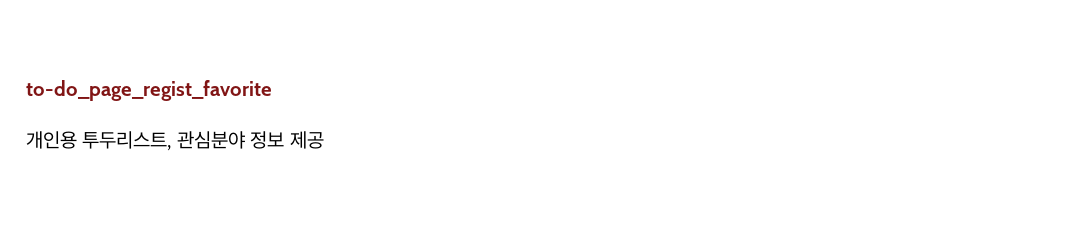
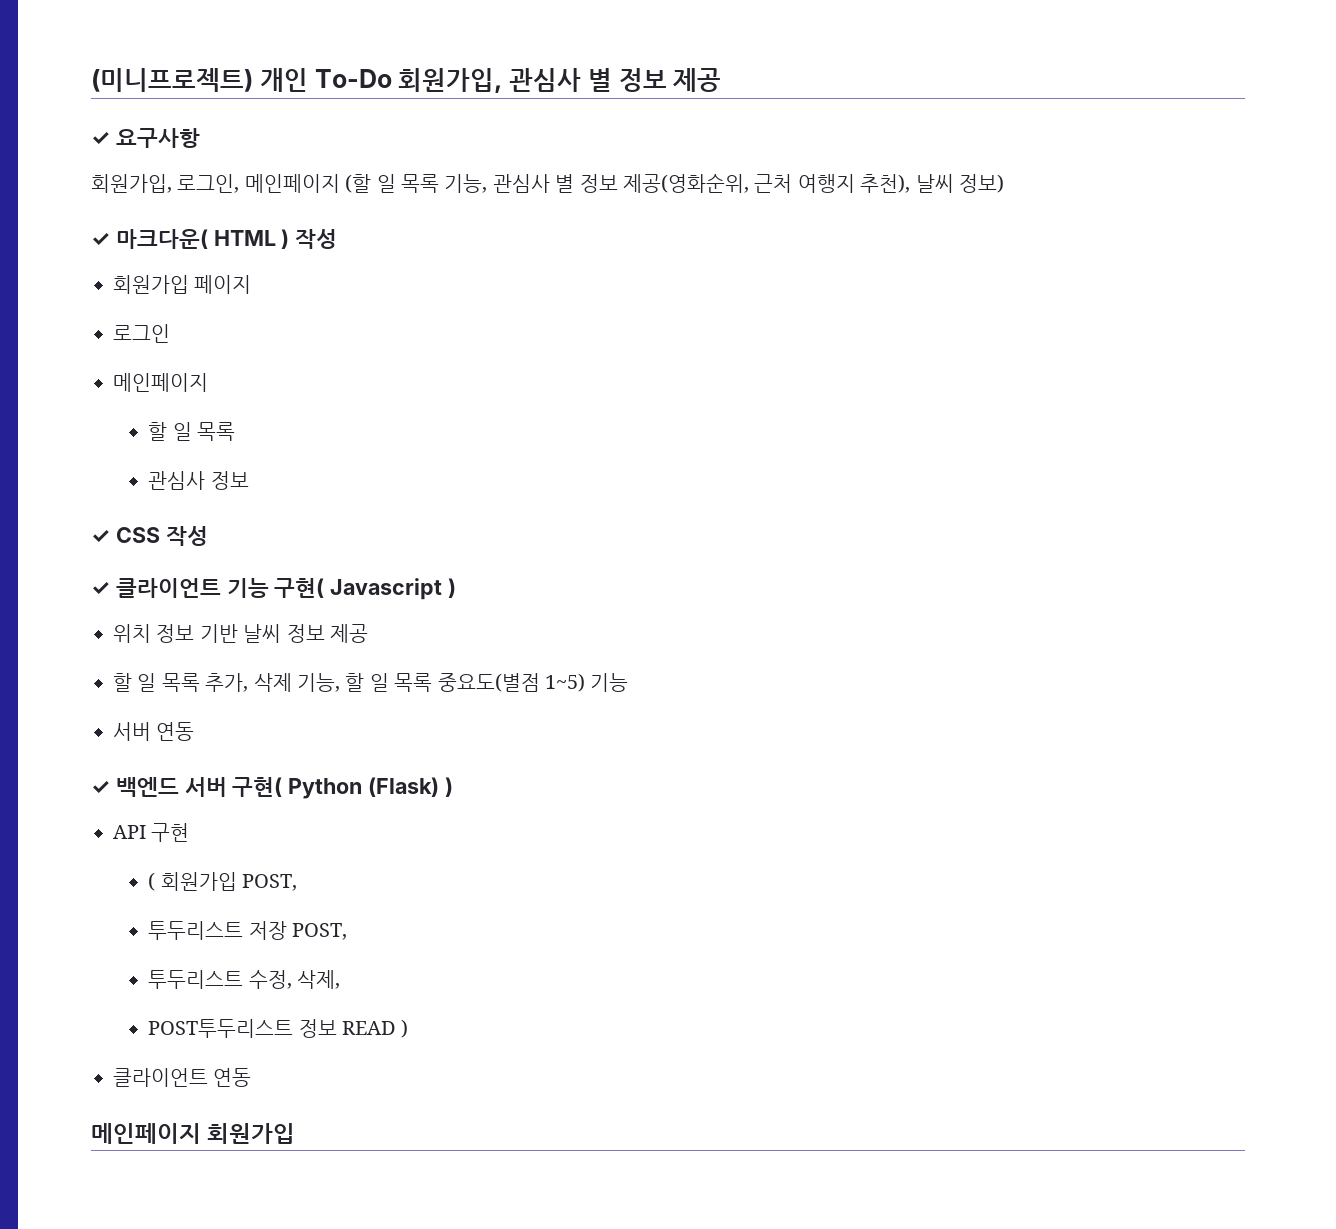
- to-do_page_regist_favorite
- 개인용 투두리스트, 관심분야 정보 제공
+ (미니프로젝트) 개인 To-Do 회원가입, 관심사 별 정보 제공
+ ✓ 요구사항
+ 회원가입, 로그인, 메인페이지 (할 일 목록 기능, 관심사 별 정보 제공(영화순위, 근처 여행지 추천), 날씨 정보)
+ ✓ 마크다운( HTML ) 작성
+ 회원가입 페이지
+ 로그인
+ 메인페이지
+ 할 일 목록
+ 관심사 정보
+ ✓ CSS 작성
+ ✓ 클라이언트 기능 구현( Javascript )
+ 위치 정보 기반 날씨 정보 제공
+ 할 일 목록 추가, 삭제 기능, 할 일 목록 중요도(별점 1~5) 기능
+ 서버 연동
+ ✓ 백엔드 서버 구현( Python (Flask) )
+ API 구현
+ ( 회원가입 POST,
+ 투두리스트 저장 POST,
+ 투두리스트 수정, 삭제,
+ POST투두리스트 정보 READ )
+ 클라이언트 연동
+ 메인페이지 회원가입

